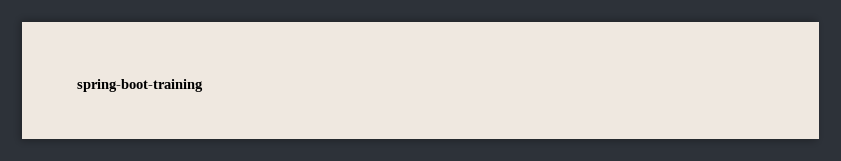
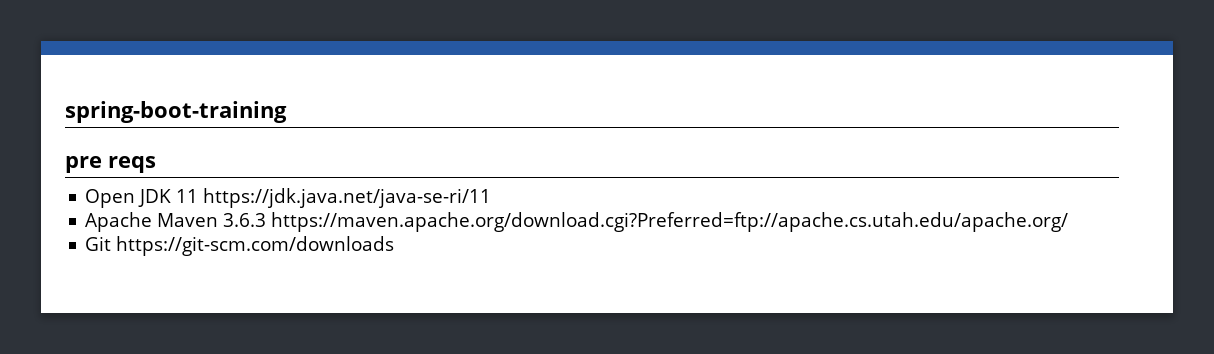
+ pre reqs
+ Open JDK 11 https://jdk.java.net/java-se-ri/11
+ Apache Maven 3.6.3 https://maven.apache.org/download.cgi?Preferred=ftp://apache.cs.utah.edu/apache.org/
+ Git https://git-scm.com/downloads

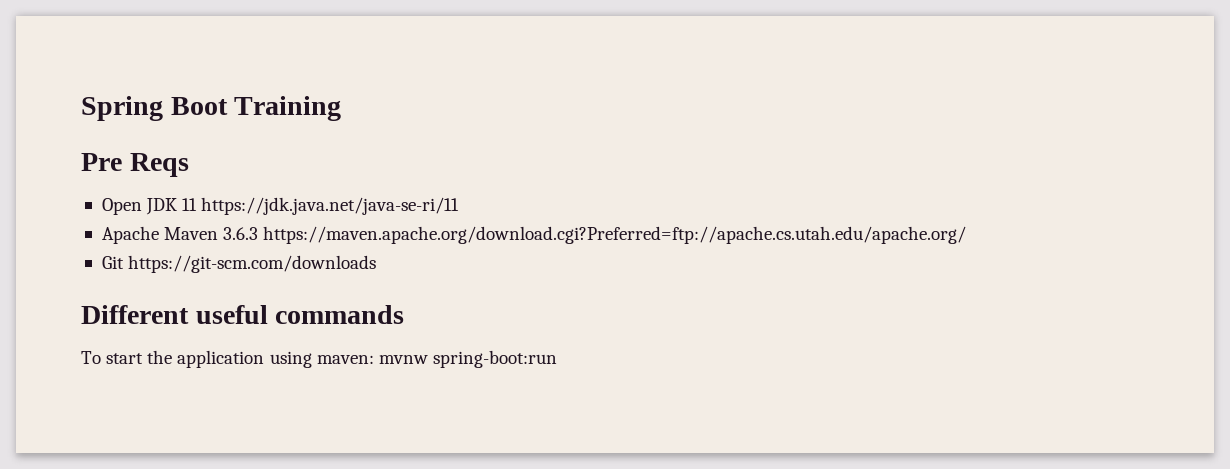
- spring-boot-training
- pre reqs
+ Spring Boot Training
+ Pre Reqs
+ Different useful commands
+ To start the application using maven: mvnw spring-boot:run

